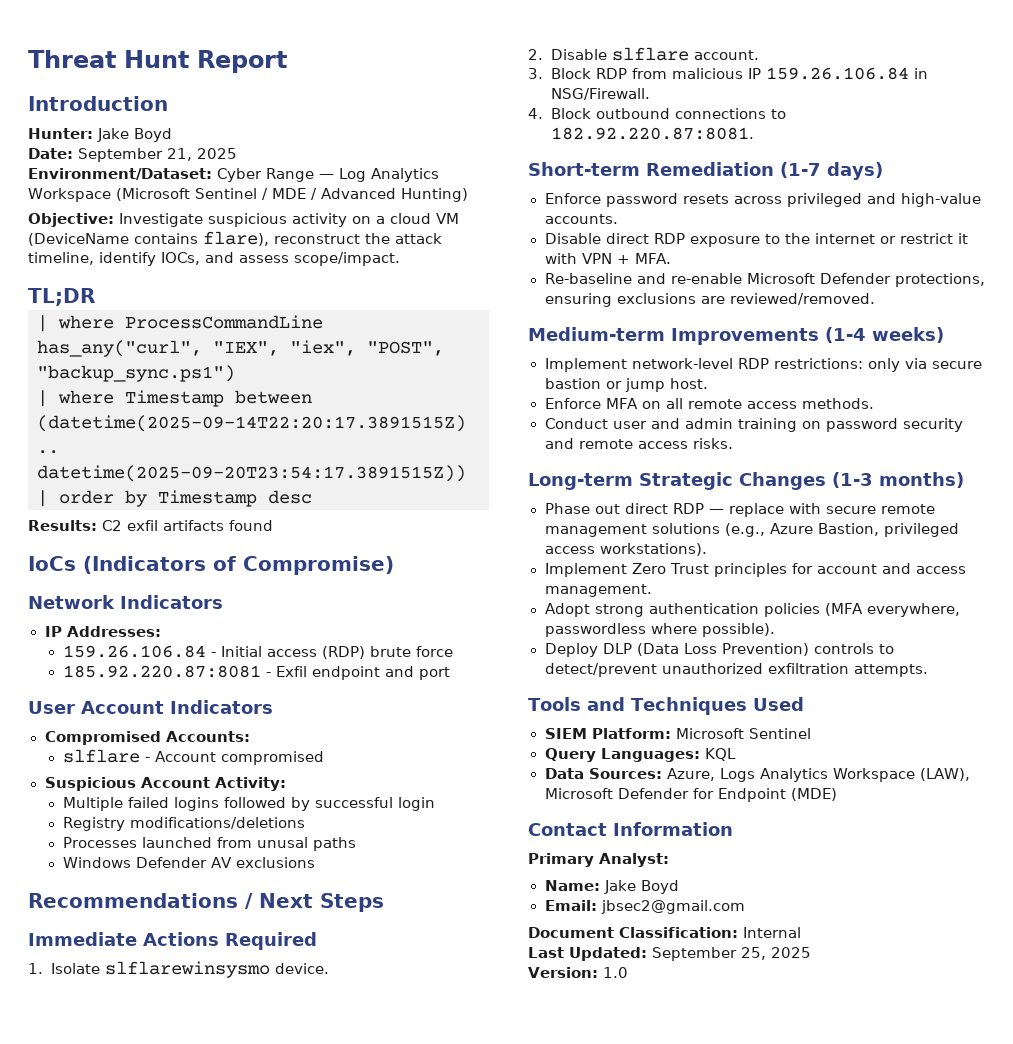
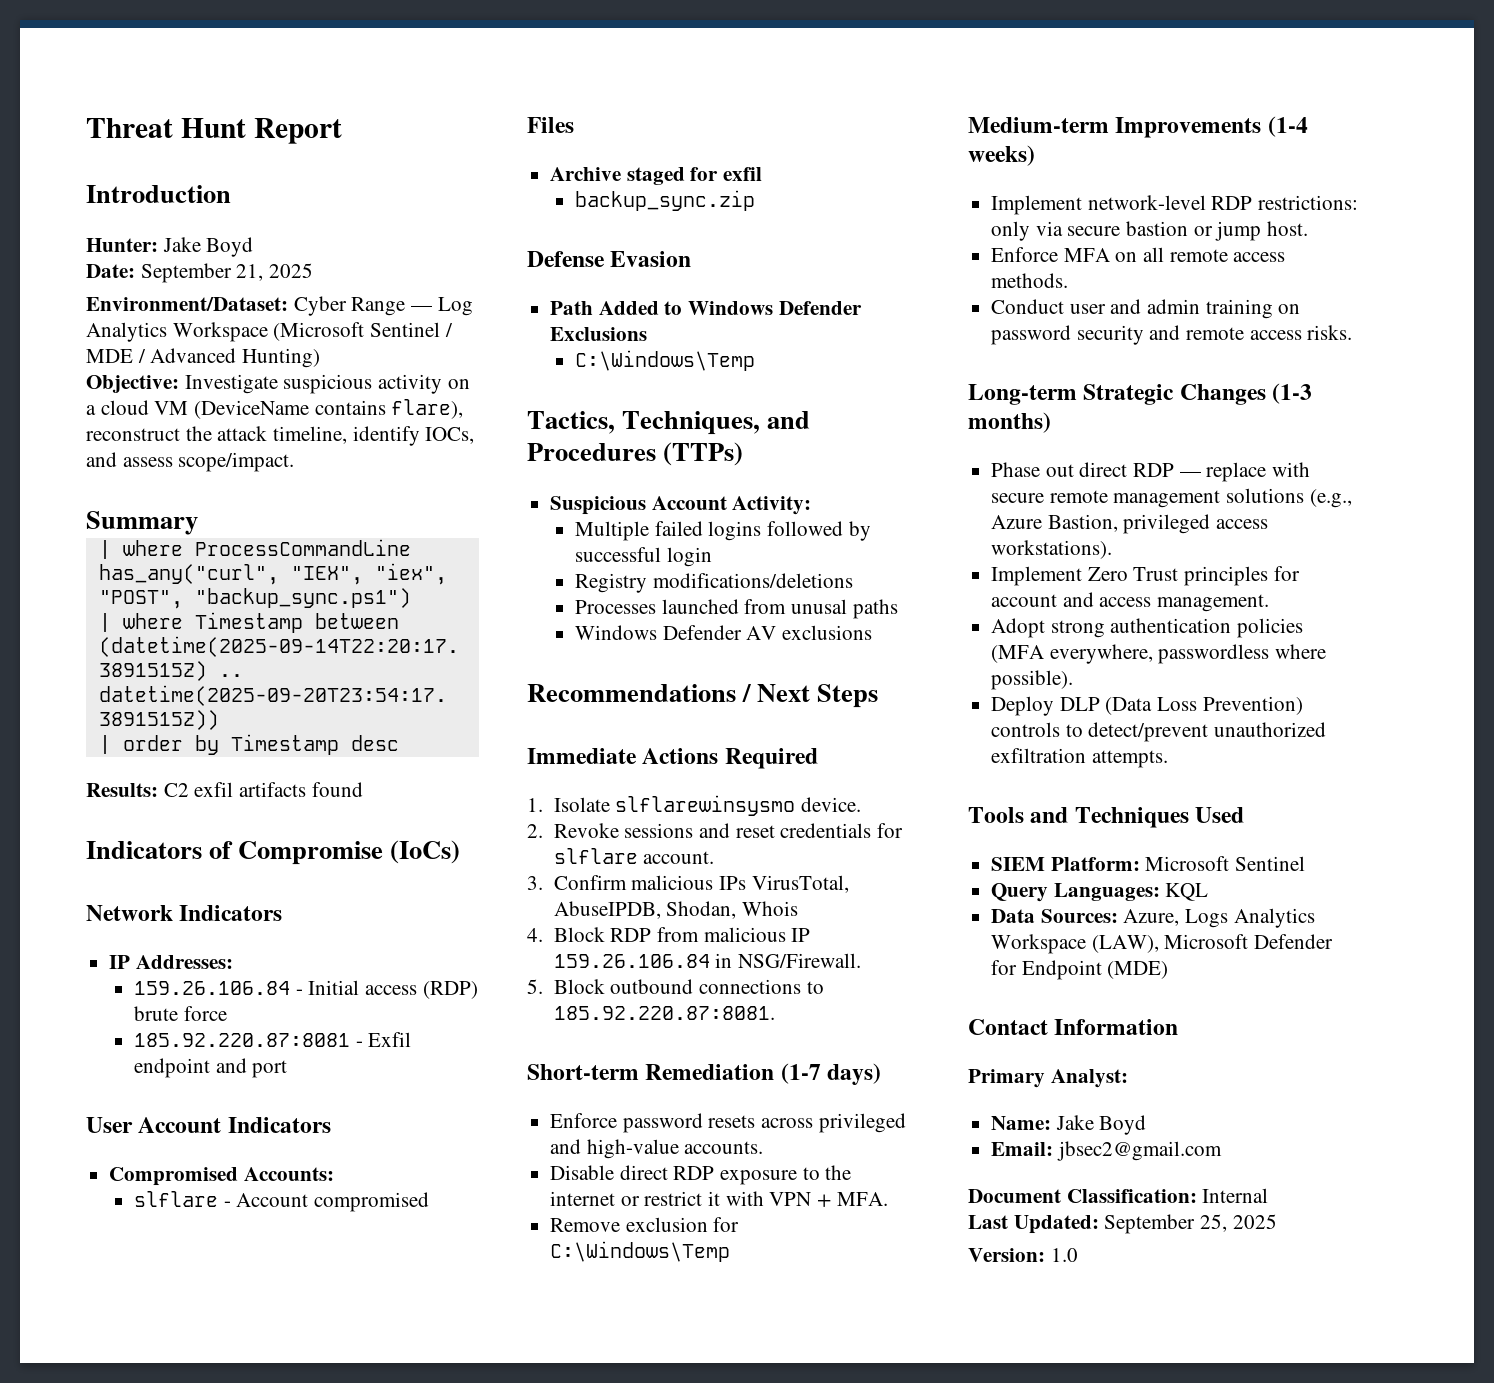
- TL;DR
+ Summary
- IoCs (Indicators of Compromise)
+ Indicators of Compromise (IoCs)
+ Files
+ Archive staged for exfil
+ backup_sync.zip
+ Defense Evasion
+ Path Added to Windows Defender Exclusions
+ C:\Windows\Temp
+ Tactics, Techniques, and Procedures (TTPs)
- 2. Disable slflare account.
- 3. Block RDP from malicious IP 159.26.106.84 in NSG/Firewall.
+ 2. Revoke sessions and reset credentials for slflare account.
+ 3. Confirm malicious IPs VirusTotal, AbuseIPDB, Shodan, Whois
+ 4. Block RDP from malicious IP 159.26.106.84 in NSG/Firewall.
- 4. Block outbound connections to 182.92.220.87:8081.
+ 5. Block outbound connections to 185.92.220.87:8081.
- Re-baseline and re-enable Microsoft Defender protections, ensuring exclusions are reviewed/removed.
+ Remove exclusion for C:\Windows\Temp

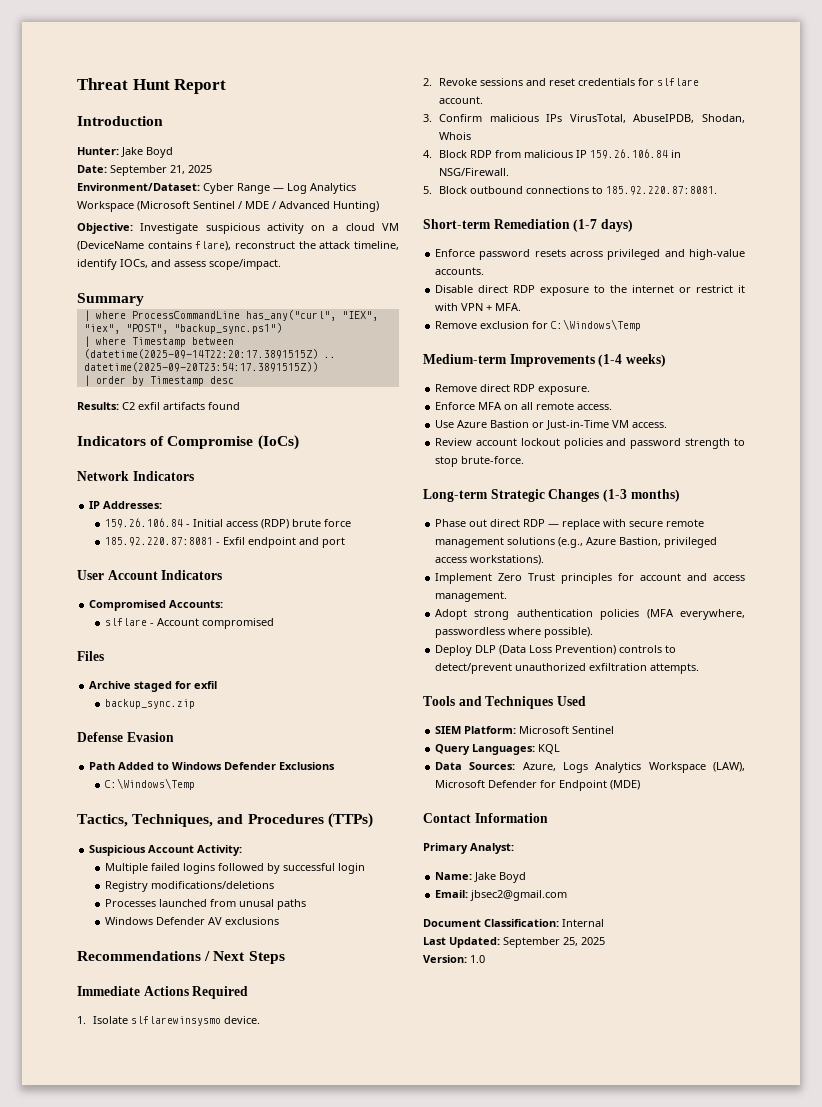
- Implement network-level RDP restrictions: only via secure bastion or jump host.
+ Remove direct RDP exposure.
- Enforce MFA on all remote access methods.
- Conduct user and admin training on password security and remote access risks.
+ Enforce MFA on all remote access.
+ Use Azure Bastion or Just-in-Time VM access.
+ Review account lockout policies and password strength to stop brute-force.

